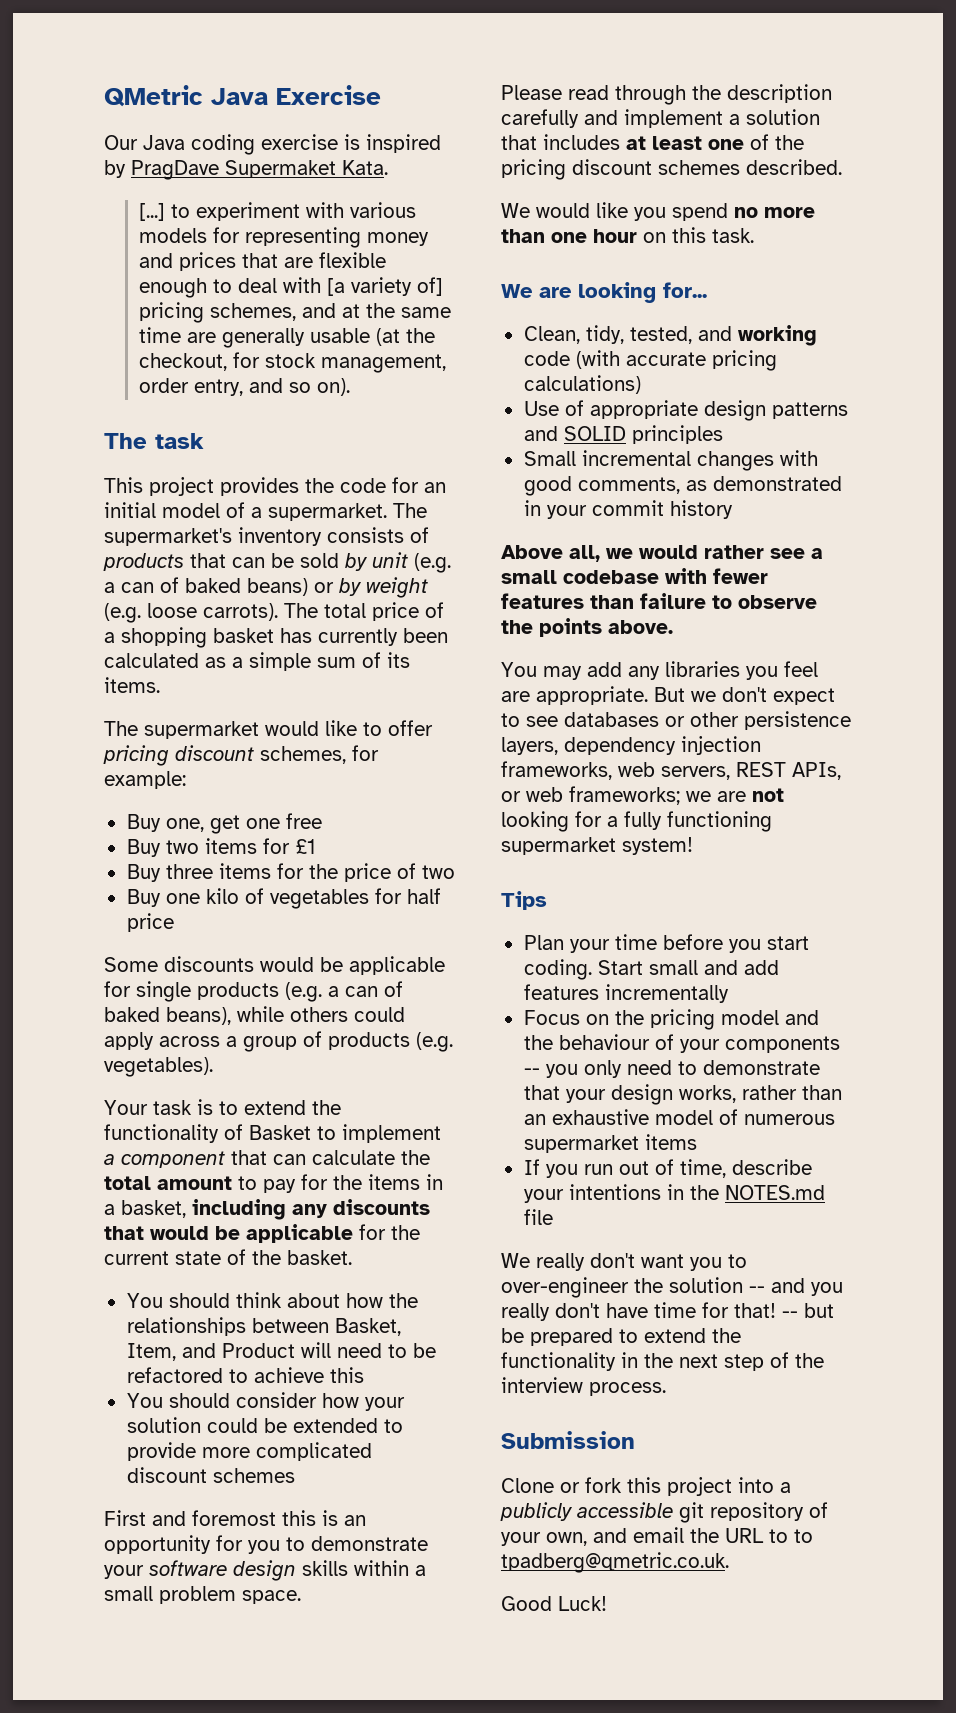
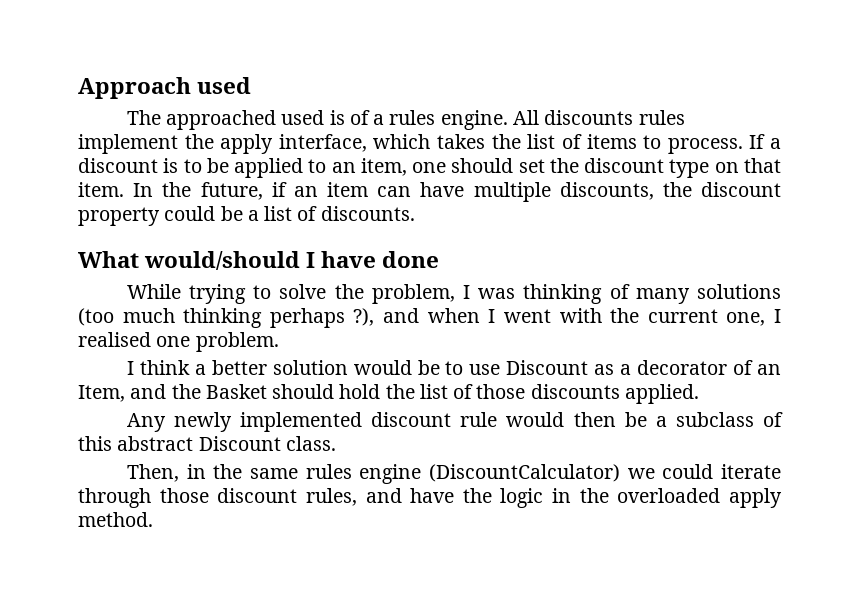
- QMetric Java Exercise
- Our Java coding exercise is inspired by PragDave Supermaket Kata.
- [...] to experiment with various models for representing money and prices that are flexible enough to deal with [a variety of] pricing schemes, and at the same time are generally usable (at the checkout, for stock management, order entry, and so on).
- The task
- This project provides the code for an initial model of a supermarket. The supermarket's inventory consists of products that can be sold by unit (e.g. a can of baked beans) or by weight (e.g. loose carrots). The total price of a shopping basket has currently been calculated as a simple sum of its items.
- The supermarket would like to offer pricing discount schemes, for example:
- Buy one, get one free
- Buy two items for £1
- Buy three items for the price of two
- Buy one kilo of vegetables for half price
- Some discounts would be applicable for single products (e.g. a can of baked beans), while others could apply across a group of products (e.g. vegetables).
- Your task is to extend the functionality of Basket to implement a component that can calculate the total amount to pay for the items in a basket, including any discounts that would be applicable for the current state of the basket.
- You should think about how the relationships between Basket, Item, and Product will need to be refactored to achieve this
- You should consider how your solution could be extended to provide more complicated discount schemes
- First and foremost this is an opportunity for you to demonstrate your software design skills within a small problem space.
- Please read through the description carefully and implement a solution that includes at least one of the pricing discount schemes described.
- We would like you spend no more than one hour on this task.
- We are looking for...
- Clean, tidy, tested, and working code (with accurate pricing calculations)
- Use of appropriate design patterns and SOLID principles
- Small incremental changes with good comments, as demonstrated in your commit history
- Above all, we would rather see a small codebase with fewer features than failure to observe the points above.
- You may add any libraries you feel are appropriate. But we don't expect to see databases or other persistence layers, dependency injection frameworks, web servers, REST APIs, or web frameworks; we are not looking for a fully functioning supermarket system!
- Tips
- Plan your time before you start coding. Start small and add features incrementally
- Focus on the pricing model and the behaviour of your components -- you only need to demonstrate that your design works, rather than an exhaustive model of numerous supermarket items
- If you run out of time, describe your intentions in the NOTES.md file
- We really don't want you to over-engineer the solution -- and you really don't have time for that! -- but be prepared to extend the functionality in the next step of the interview process.
- Submission
- Clone or fork this project into a publicly accessible git repository of your own, and email the URL to to tpadberg@qmetric.co.uk.
- Good Luck!
+ Approach used
+ The approached used is of a rules engine. All discounts rules implement the apply interface, which takes the list of items to process. If a discount is to be applied to an item, one should set the discount type on that item. In the future, if an item can have multiple discounts, the discount property could be a list of discounts.
+ What would/should I have done
+ While trying to solve the problem, I was thinking of many solutions (too much thinking perhaps ?), and when I went with the current one, I realised one problem.
+ I think a better solution would be to use Discount as a decorator of an Item, and the Basket should hold the list of those discounts applied.
+ Any newly implemented discount rule would then be a subclass of this abstract Discount class.
+ Then, in the same rules engine (DiscountCalculator) we could iterate through those discount rules, and have the logic in the overloaded apply method.

